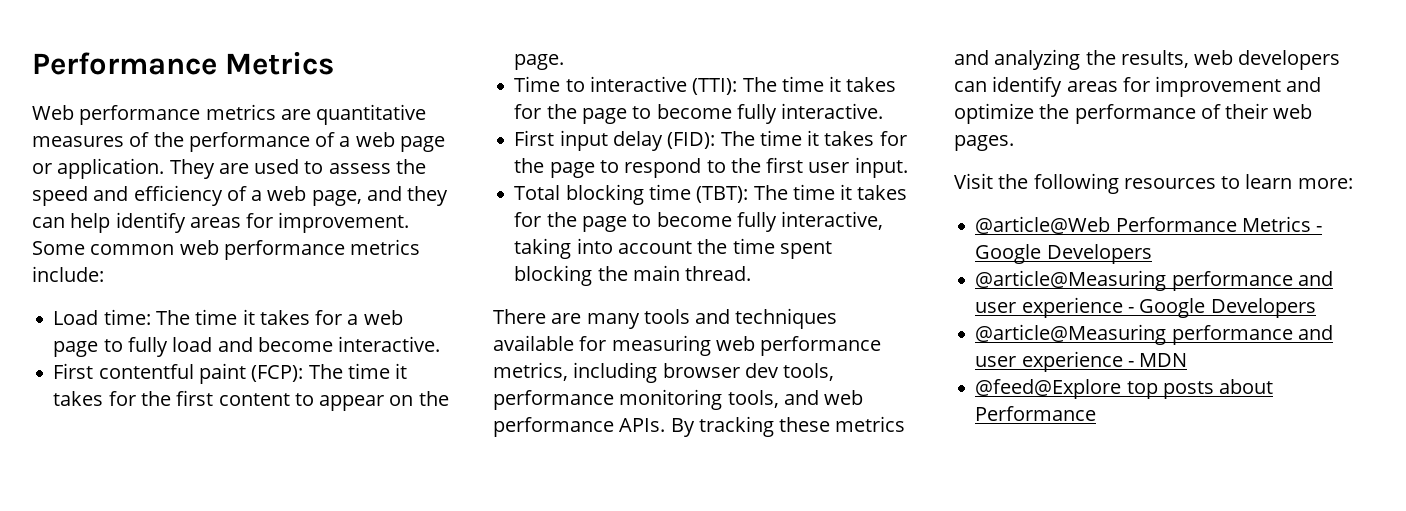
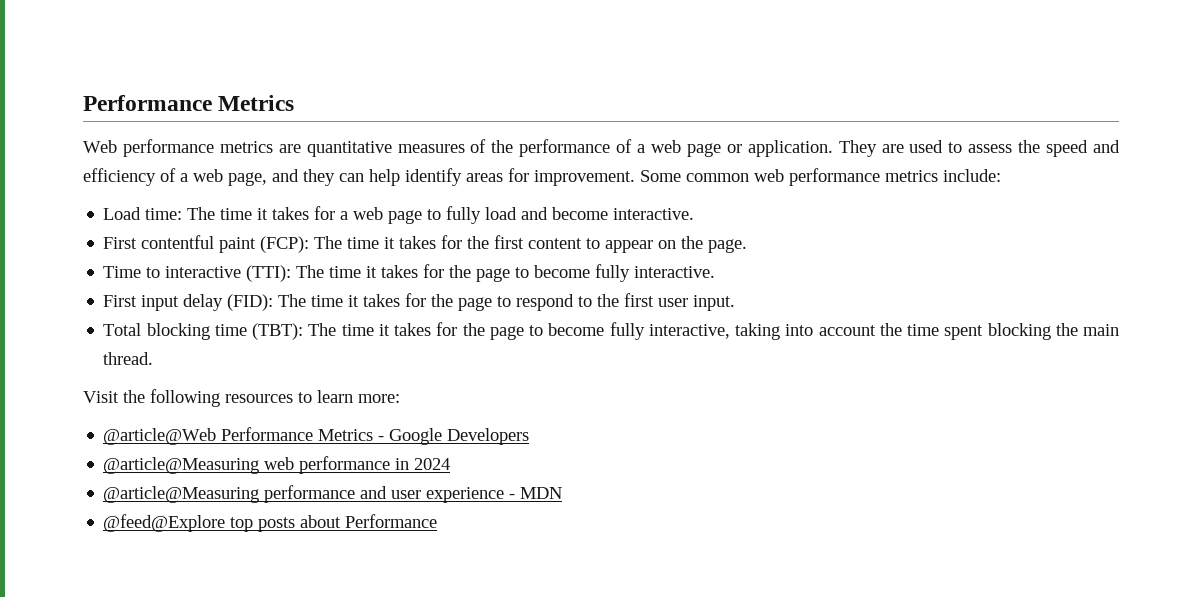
- There are many tools and techniques available for measuring web performance metrics, including browser dev tools, performance monitoring tools, and web performance APIs. By tracking these metrics and analyzing the results, web developers can identify areas for improvement and optimize the performance of their web pages.
- @article@Measuring performance and user experience - Google Developers
+ @article@Measuring web performance in 2024

